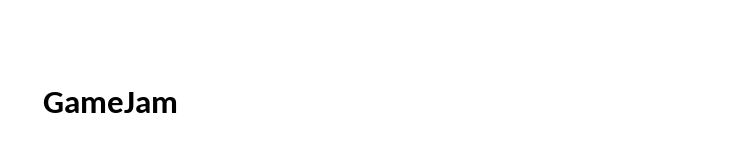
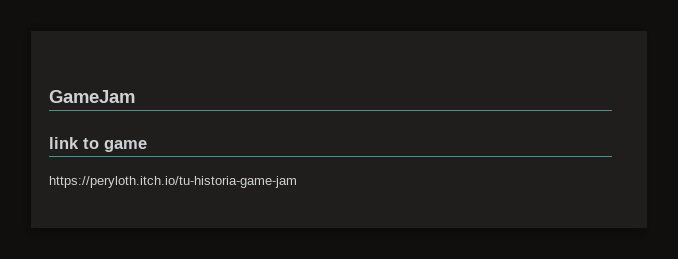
+ link to game
+ https://peryloth.itch.io/tu-historia-game-jam

